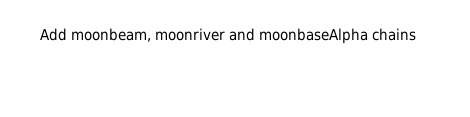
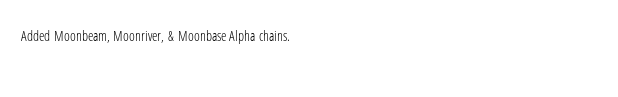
- Add moonbeam, moonriver and moonbaseAlpha chains
+ Added Moonbeam, Moonriver, & Moonbase Alpha chains.

